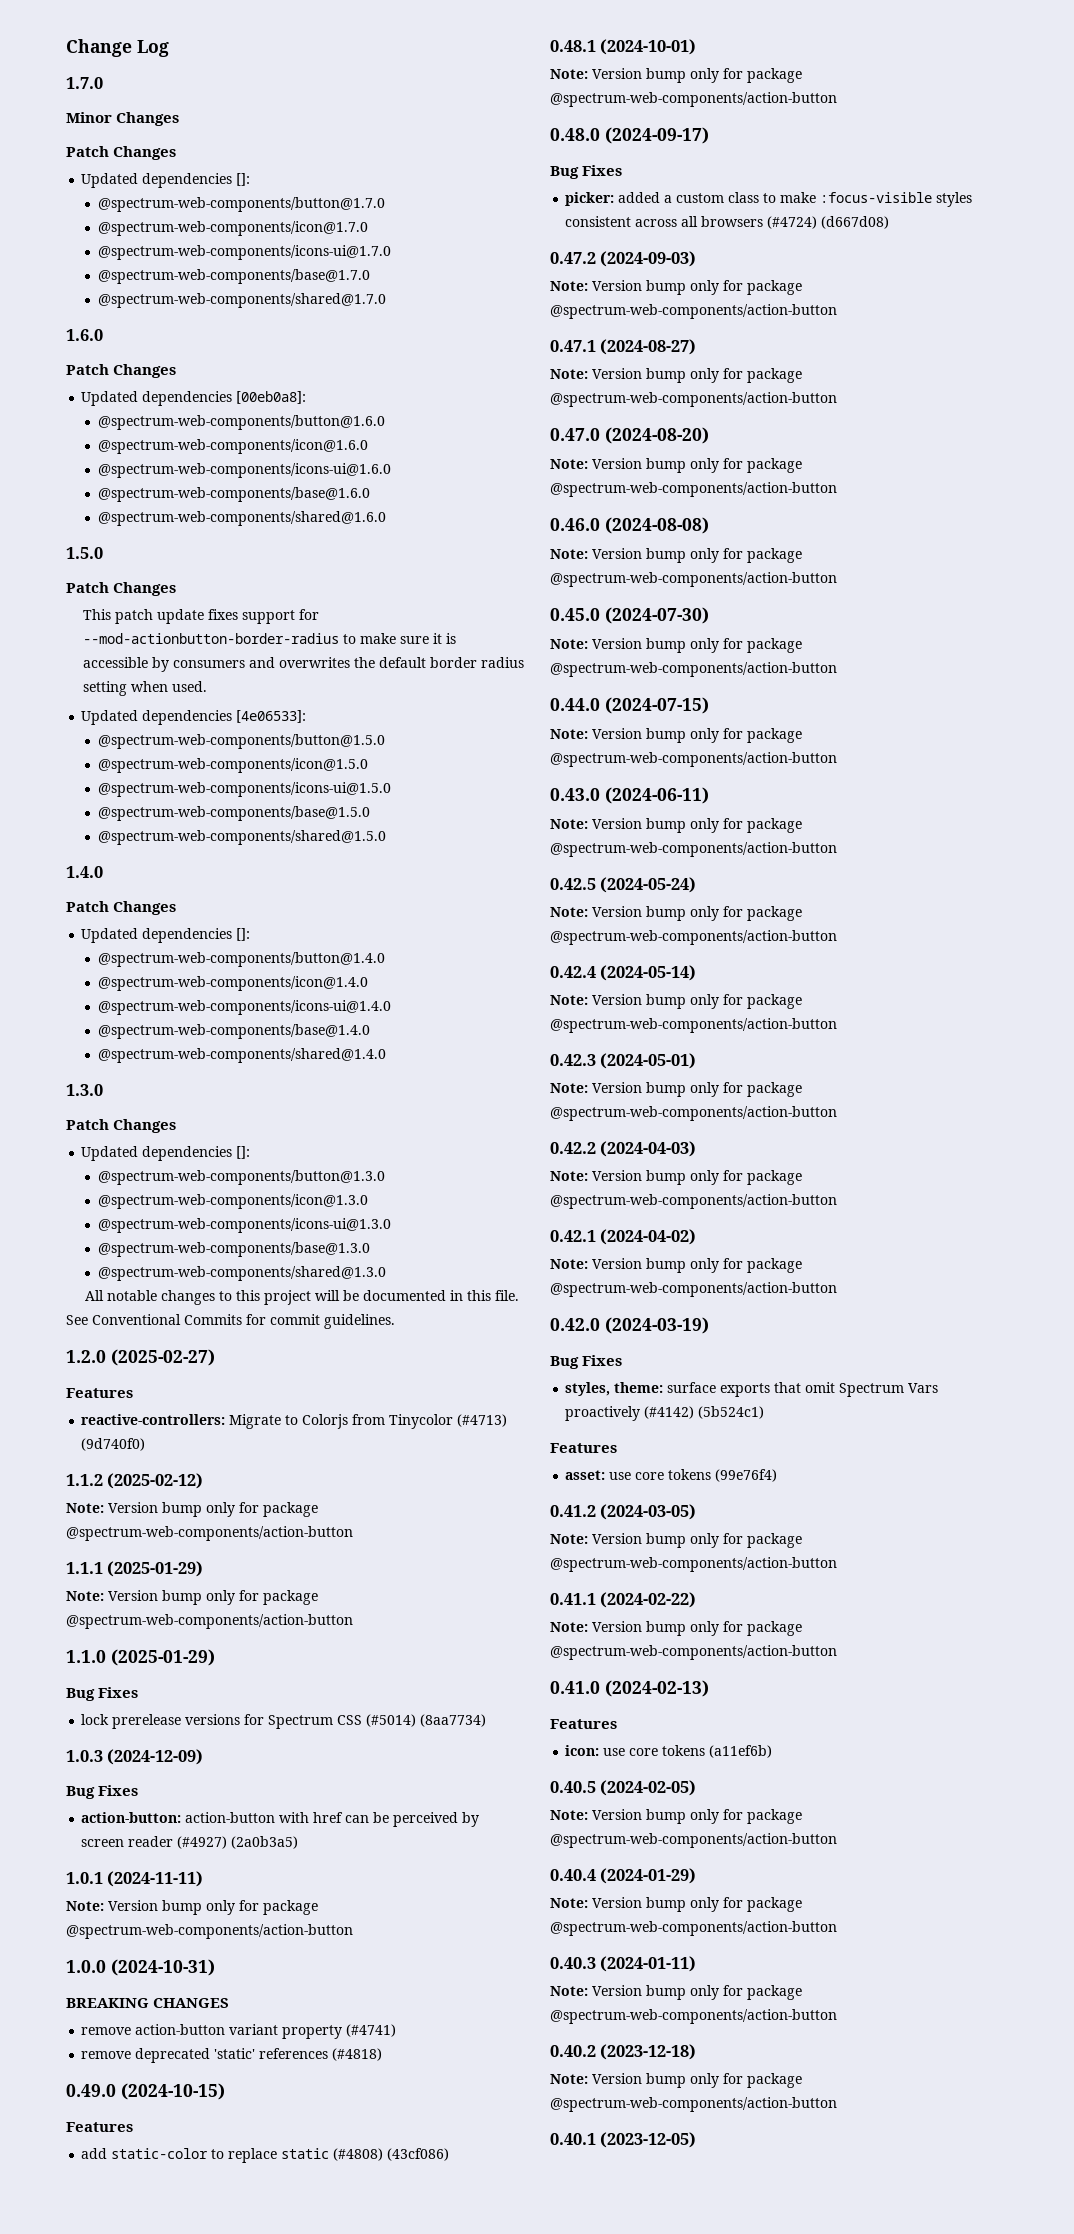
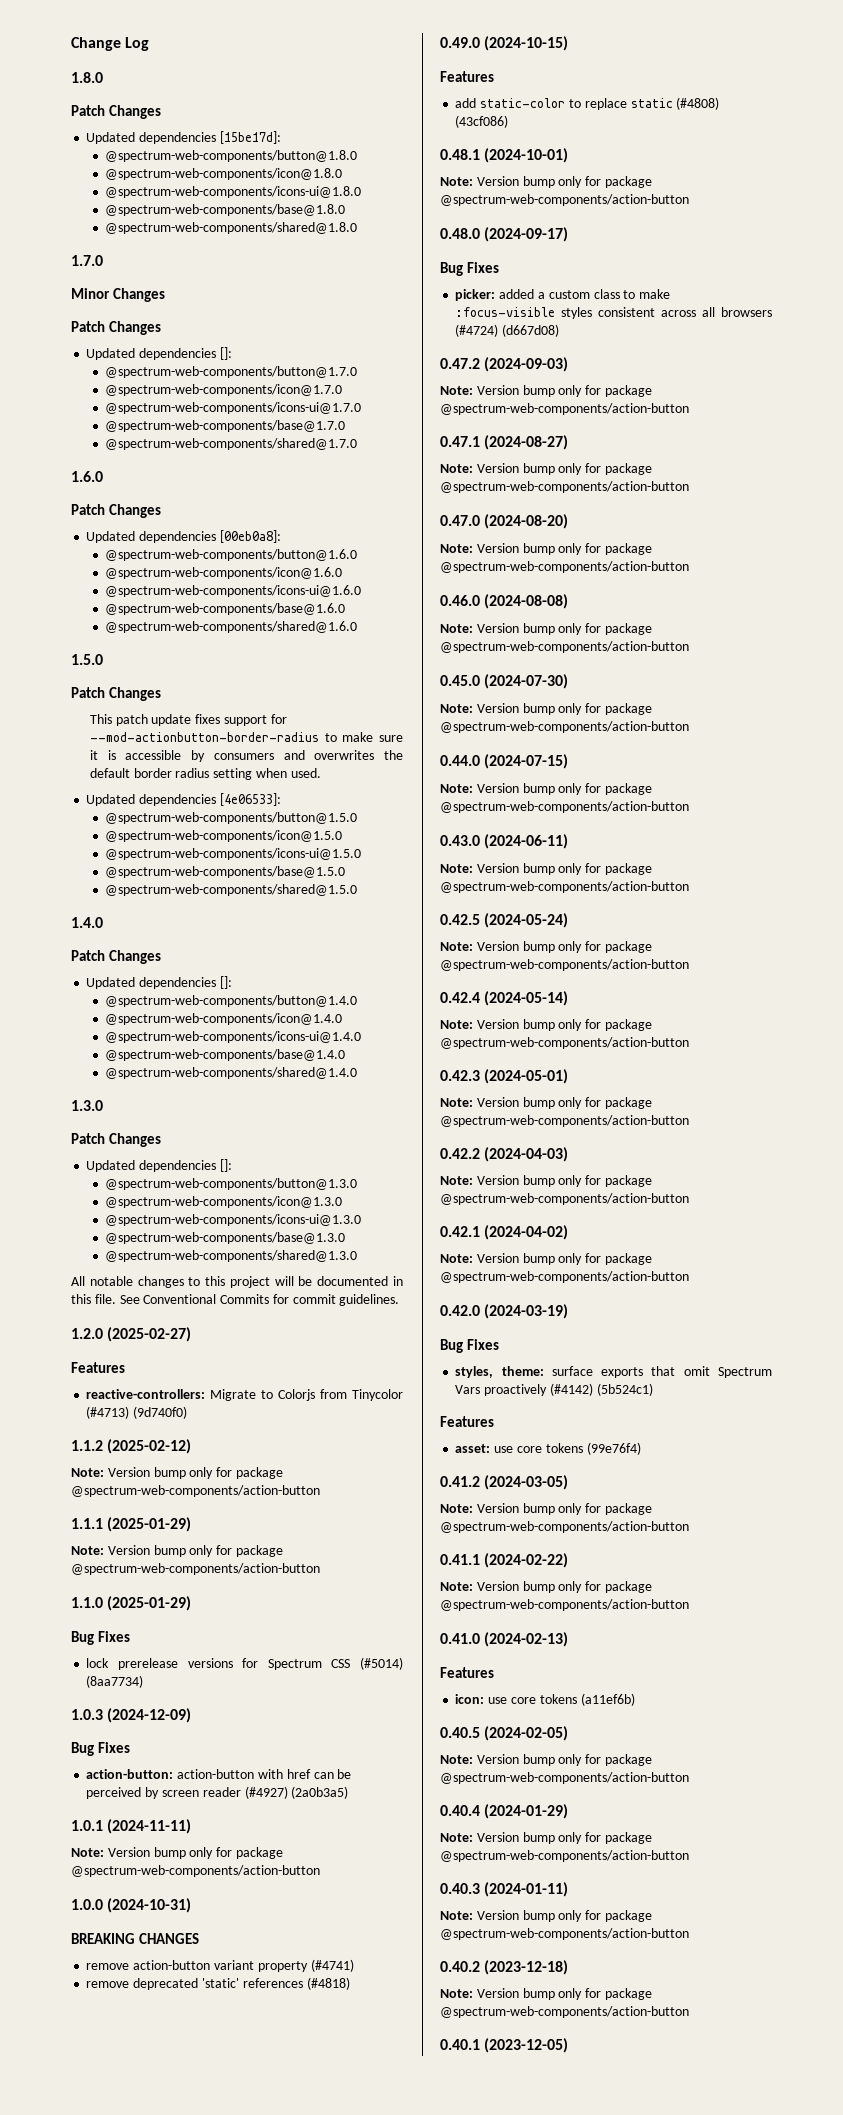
+ 1.8.0
+ Patch Changes
+ Updated dependencies [15be17d]:
+ @spectrum-web-components/button@1.8.0
+ @spectrum-web-components/icon@1.8.0
+ @spectrum-web-components/icons-ui@1.8.0
+ @spectrum-web-components/base@1.8.0
+ @spectrum-web-components/shared@1.8.0

